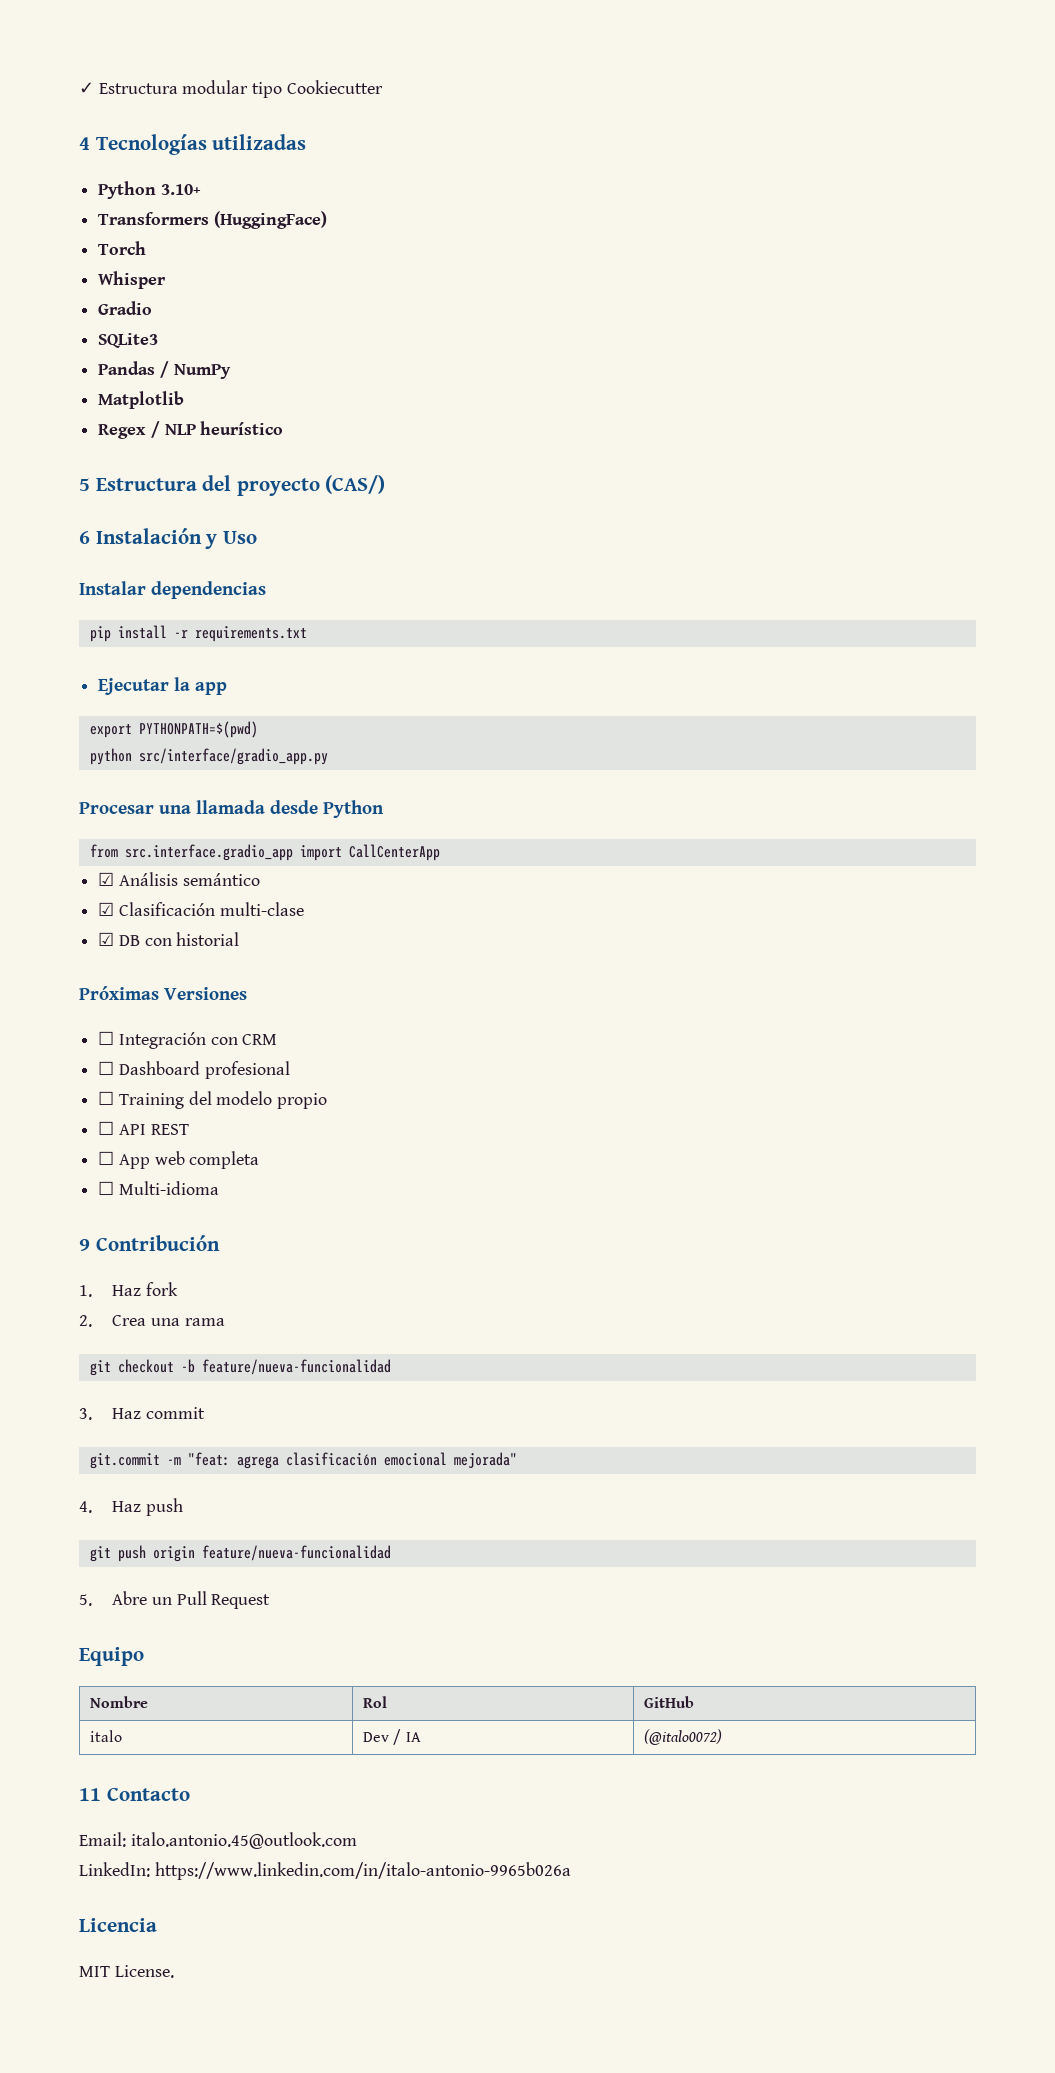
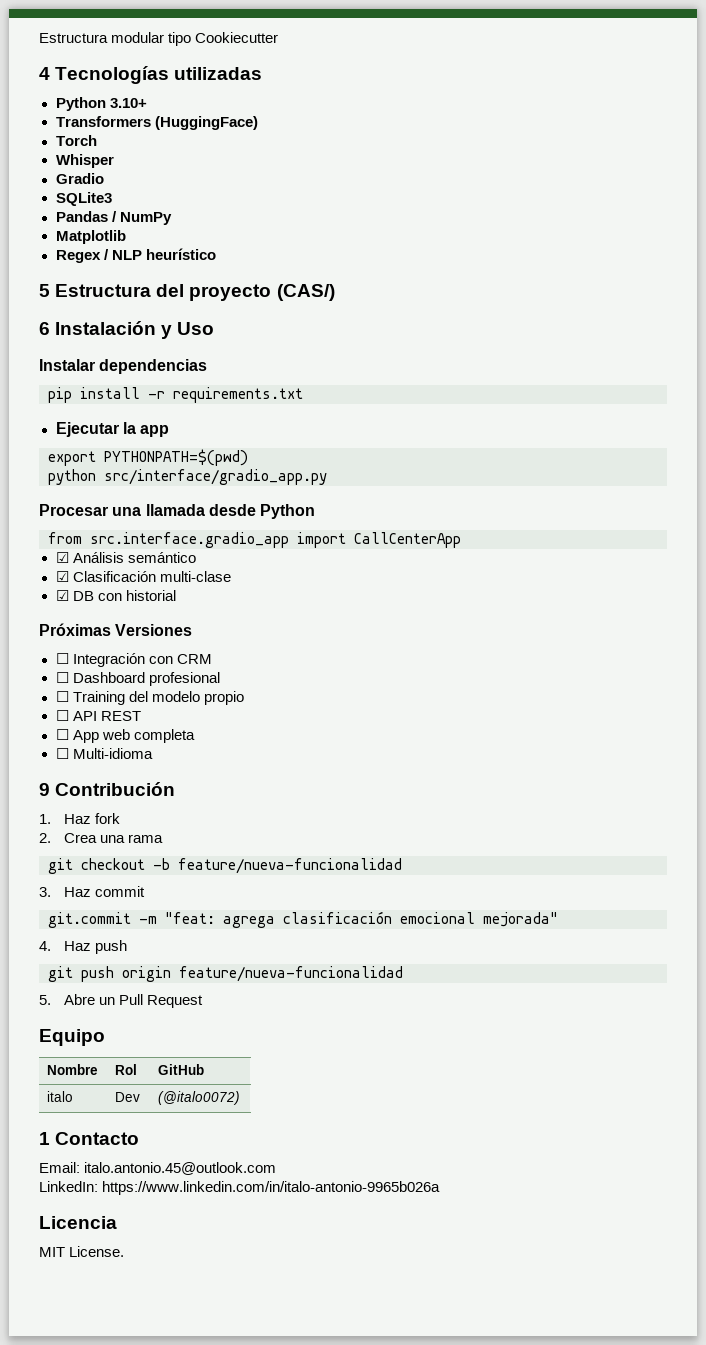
- ✓ Estructura modular tipo Cookiecutter
+ Estructura modular tipo Cookiecutter
- italo | Dev / IA | (@italo0072)
+ italo | Dev | (@italo0072)
- 11 Contacto
+ 1 Contacto

